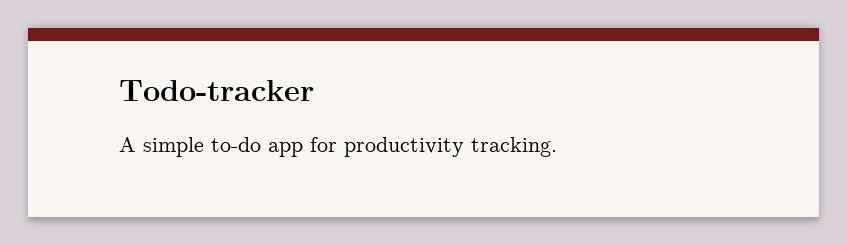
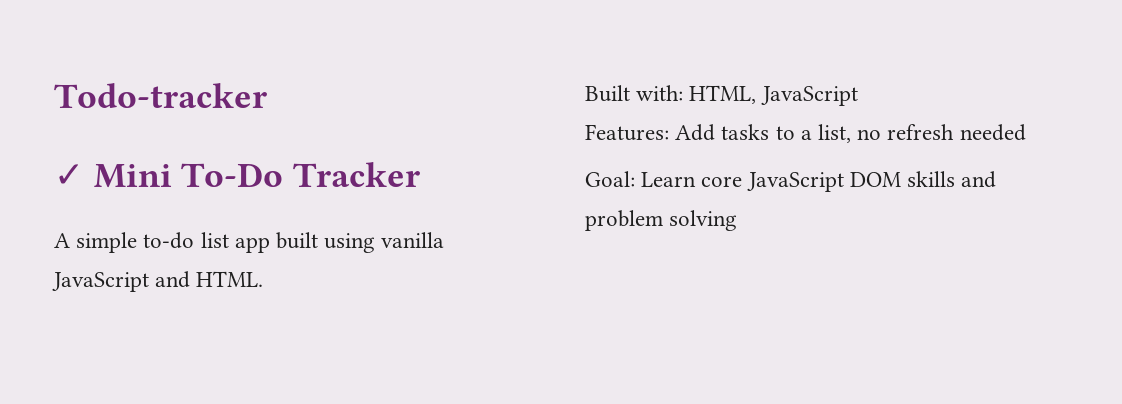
+ ✓ Mini To-Do Tracker
- A simple to-do app for productivity tracking.
+ A simple to-do list app built using vanilla JavaScript and HTML.
+ Built with: HTML, JavaScript
+ Features: Add tasks to a list, no refresh needed
+ Goal: Learn core JavaScript DOM skills and problem solving

